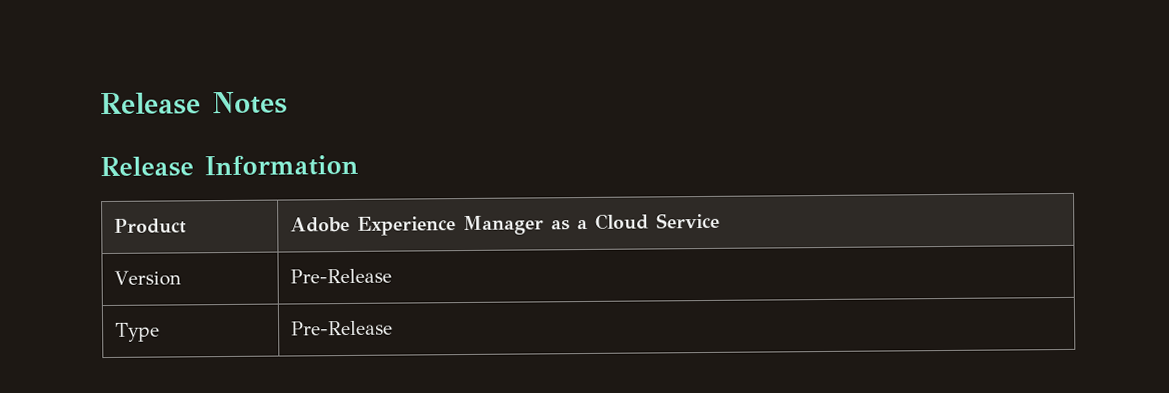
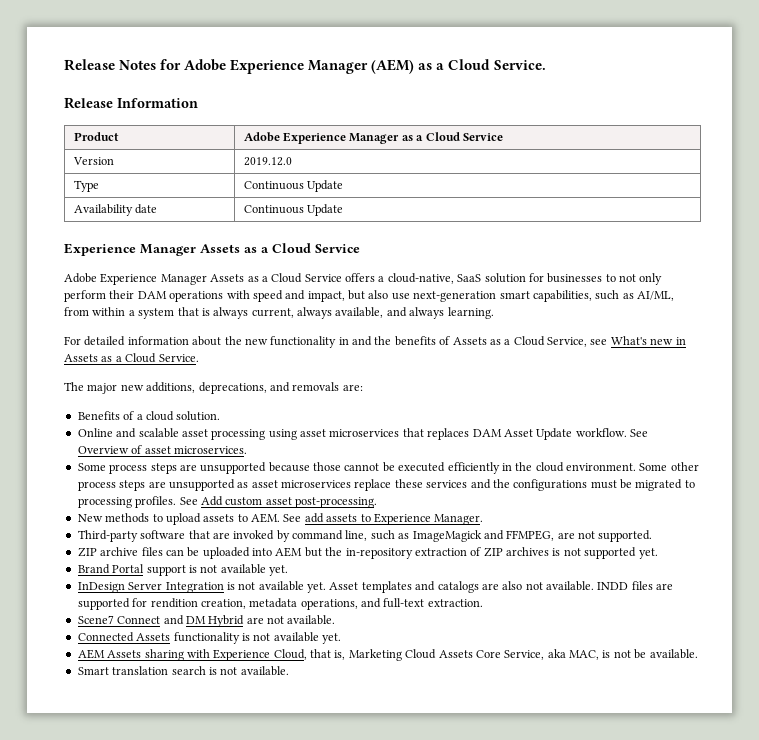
- Release Notes
+ Release Notes for Adobe Experience Manager (AEM) as a Cloud Service.
- Version | Pre-Release
+ Version | 2019.12.0
- Type | Pre-Release
+ Type | Continuous Update
+ Availability date | Continuous Update
+ Experience Manager Assets as a Cloud Service
+ Adobe Experience Manager Assets as a Cloud Service offers a cloud-native, SaaS solution for businesses to not only perform their DAM operations with speed and impact, but also use next-generation smart capabilities, such as AI/ML, from within a system that is always current, always available, and always learning.
+ For detailed information about the new functionality in and the benefits of Assets as a Cloud Service, see What's new in Assets as a Cloud Service.
+ The major new additions, deprecations, and removals are:
+ Benefits of a cloud solution.
+ Online and scalable asset processing using asset microservices that replaces DAM Asset Update workflow. See Overview of asset microservices.
+ Some process steps are unsupported because those cannot be executed efficiently in the cloud environment. Some other process steps are unsupported as asset microservices replace these services and the configurations must be migrated to processing profiles. See Add custom asset post-processing.
+ New methods to upload assets to AEM. See add assets to Experience Manager.
+ Third-party software that are invoked by command line, such as ImageMagick and FFMPEG, are not supported.
+ ZIP archive files can be uploaded into AEM but the in-repository extraction of ZIP archives is not supported yet.
+ Brand Portal support is not available yet.
+ InDesign Server Integration is not available yet. Asset templates and catalogs are also not available. INDD files are supported for rendition creation, metadata operations, and full-text extraction.
+ Scene7 Connect and DM Hybrid are not available.
+ Connected Assets functionality is not available yet.
+ AEM Assets sharing with Experience Cloud, that is, Marketing Cloud Assets Core Service, aka MAC, is not be available.
+ Smart translation search is not available.

